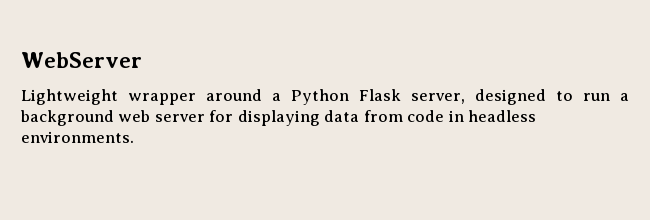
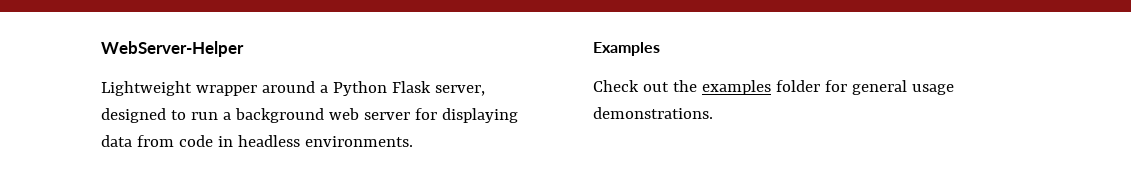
- WebServer
+ WebServer-Helper
+ Examples
+ Check out the examples folder for general usage demonstrations.

